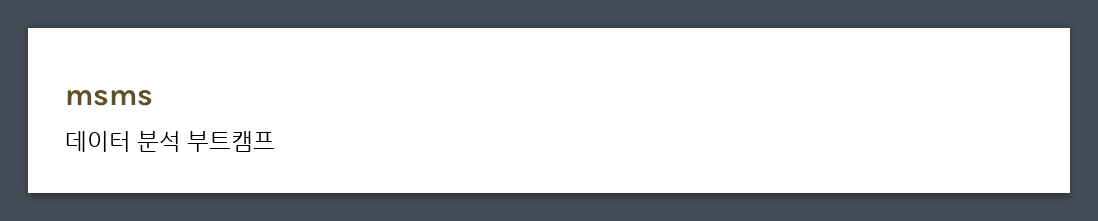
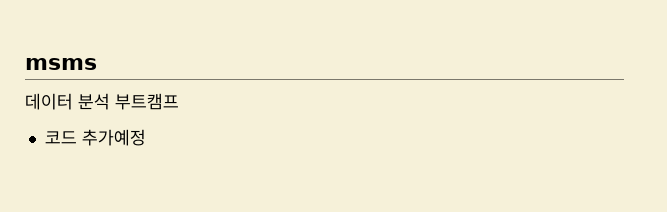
+ 코드 추가예정

